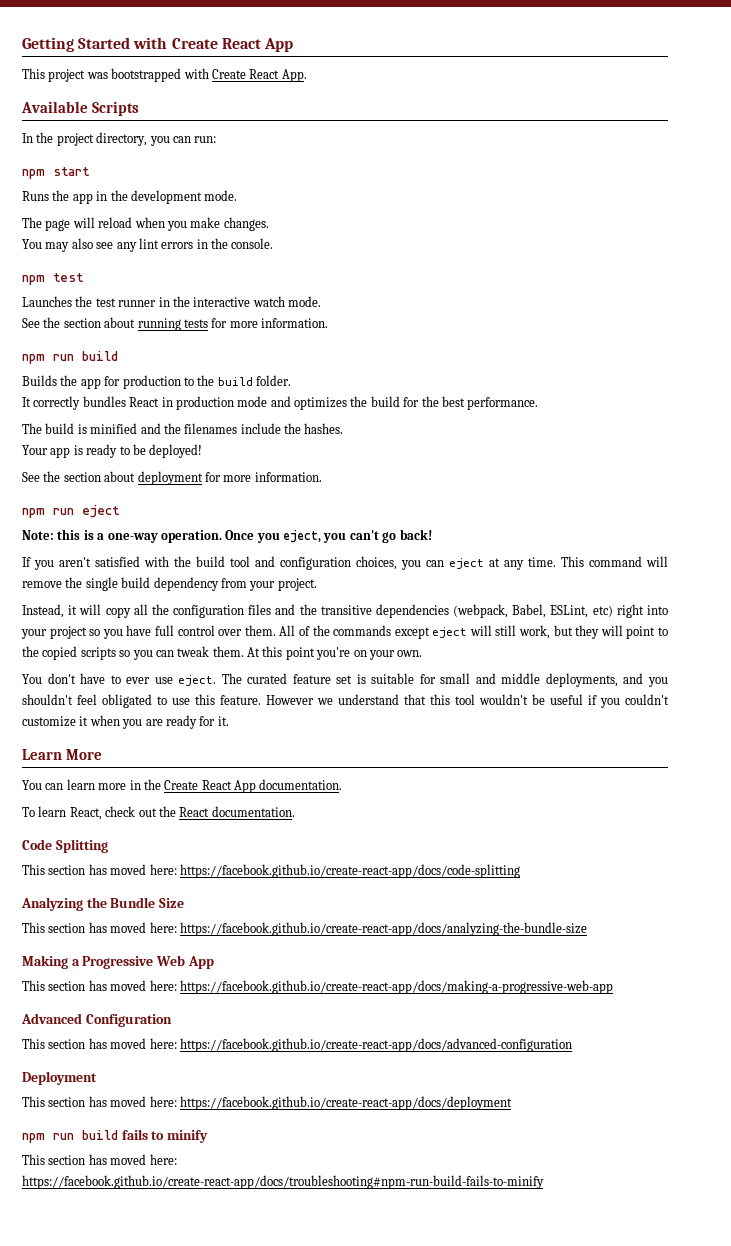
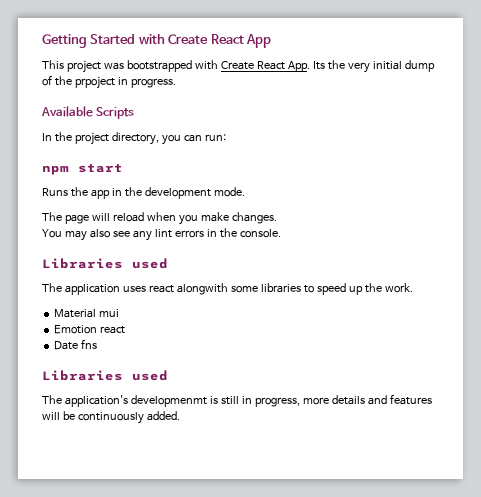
- This project was bootstrapped with Create React App.
+ This project was bootstrapped with Create React App. Its the very initial dump of the prpoject in progress.
  You may also see any lint errors in the console.
- npm test
- Launches the test runner in the interactive watch mode.
- See the section about running tests for more information.
- npm run build
- Builds the app for production to the build folder.
- It correctly bundles React in production mode and optimizes the build for the best performance.
- The build is minified and the filenames include the hashes.
- Your app is ready to be deployed!
- See the section about deployment for more information.
- npm run eject
- Note: this is a one-way operation. Once you eject, you can't go back!
- If you aren't satisfied with the build tool and configuration choices, you can eject at any time. This command will remove the single build dependency from your project.
- Instead, it will copy all the configuration files and the transitive dependencies (webpack, Babel, ESLint, etc) right into your project so you have full control over them. All of the commands except eject will still work, but they will point to the copied scripts so you can tweak them. At this point you're on your own.
- You don't have to ever use eject. The curated feature set is suitable for small and middle deployments, and you shouldn't feel obligated to use this feature. However we understand that this tool wouldn't be useful if you couldn't customize it when you are ready for it.
- Learn More
- You can learn more in the Create React App documentation.
- To learn React, check out the React documentation.
- Code Splitting
- This section has moved here: https://facebook.github.io/create-react-app/docs/code-splitting
- Analyzing the Bundle Size
- This section has moved here: https://facebook.github.io/create-react-app/docs/analyzing-the-bundle-size
- Making a Progressive Web App
- This section has moved here: https://facebook.github.io/create-react-app/docs/making-a-progressive-web-app
- Advanced Configuration
- This section has moved here: https://facebook.github.io/create-react-app/docs/advanced-configuration
- Deployment
- This section has moved here: https://facebook.github.io/create-react-app/docs/deployment
- npm run build fails to minify
- This section has moved here: https://facebook.github.io/create-react-app/docs/troubleshooting#npm-run-build-fails-to-minify
+ Libraries used
+ The application uses react alongwith some libraries to speed up the work.
+ Material mui
+ Emotion react
+ Date fns
+ Libraries used
+ The application's developmenmt is still in progress, more details and features will be continuously added.

